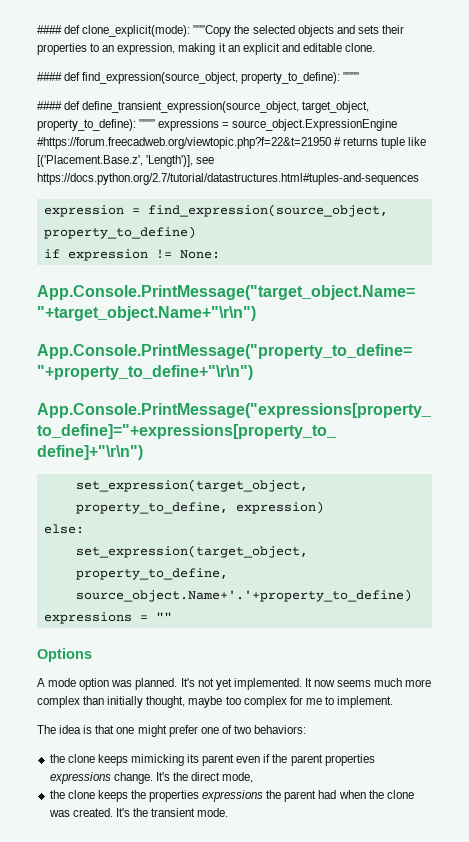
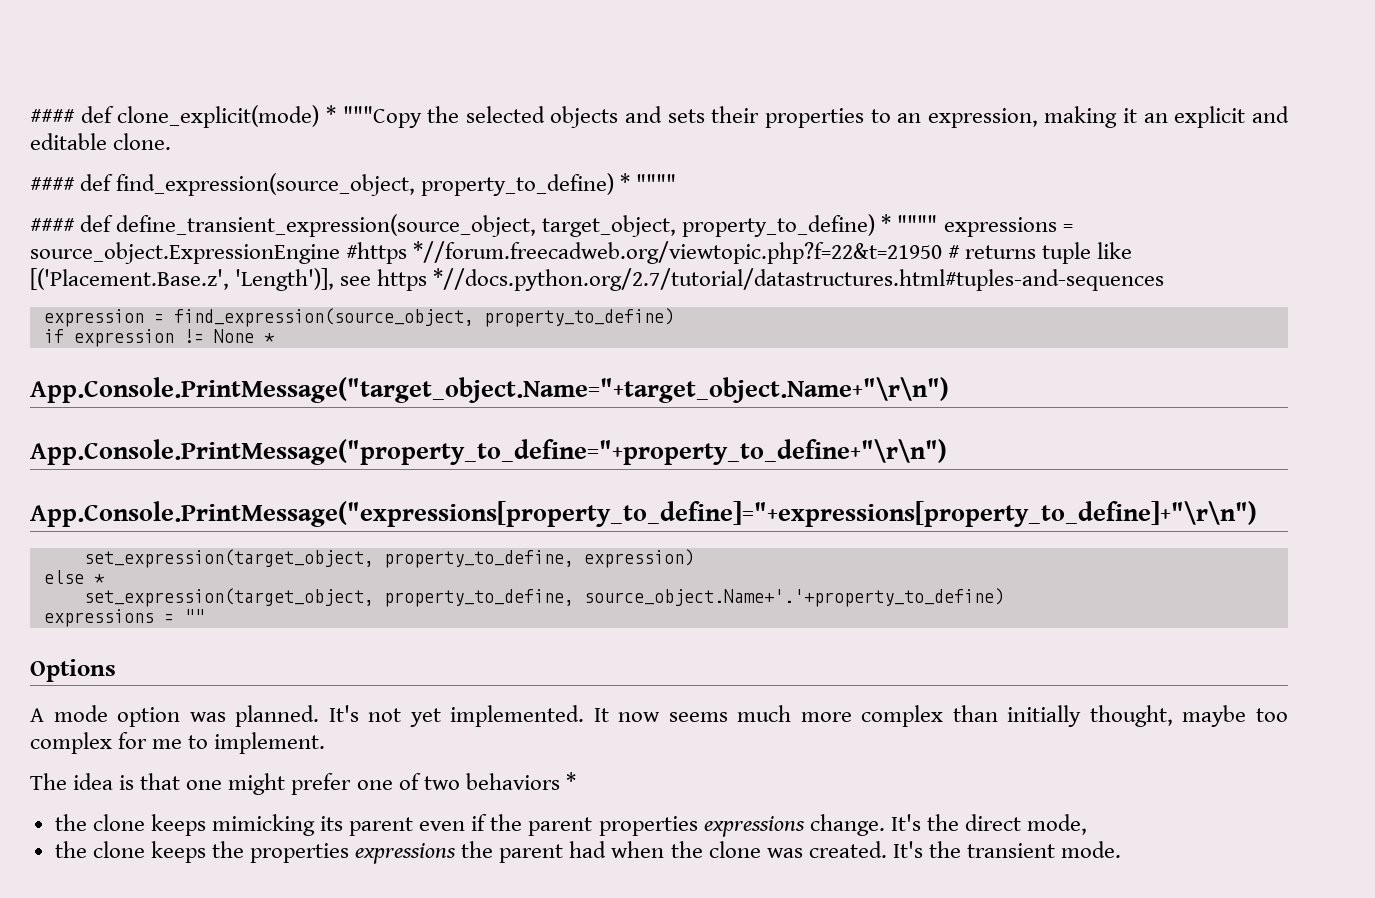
- #### def clone_explicit(mode): """Copy the selected objects and sets their properties to an expression, making it an explicit and editable clone.
+ #### def clone_explicit(mode) * """Copy the selected objects and sets their properties to an expression, making it an explicit and editable clone.
- #### def find_expression(source_object, property_to_define): """"
+ #### def find_expression(source_object, property_to_define) * """"
- #### def define_transient_expression(source_object, target_object, property_to_define): """" expressions = source_object.ExpressionEngine #https://forum.freecadweb.org/viewtopic.php?f=22&t=21950 # returns tuple like [('Placement.Base.z', 'Length')], see https://docs.python.org/2.7/tutorial/datastructures.html#tuples-and-sequences
+ #### def define_transient_expression(source_object, target_object, property_to_define) * """" expressions = source_object.ExpressionEngine #https *//forum.freecadweb.org/viewtopic.php?f=22&t=21950 # returns tuple like [('Placement.Base.z', 'Length')], see https *//docs.python.org/2.7/tutorial/datastructures.html#tuples-and-sequences
- if expression != None:
+ if expression != None *
- else:
+ else *
- The idea is that one might prefer one of two behaviors:
+ The idea is that one might prefer one of two behaviors *

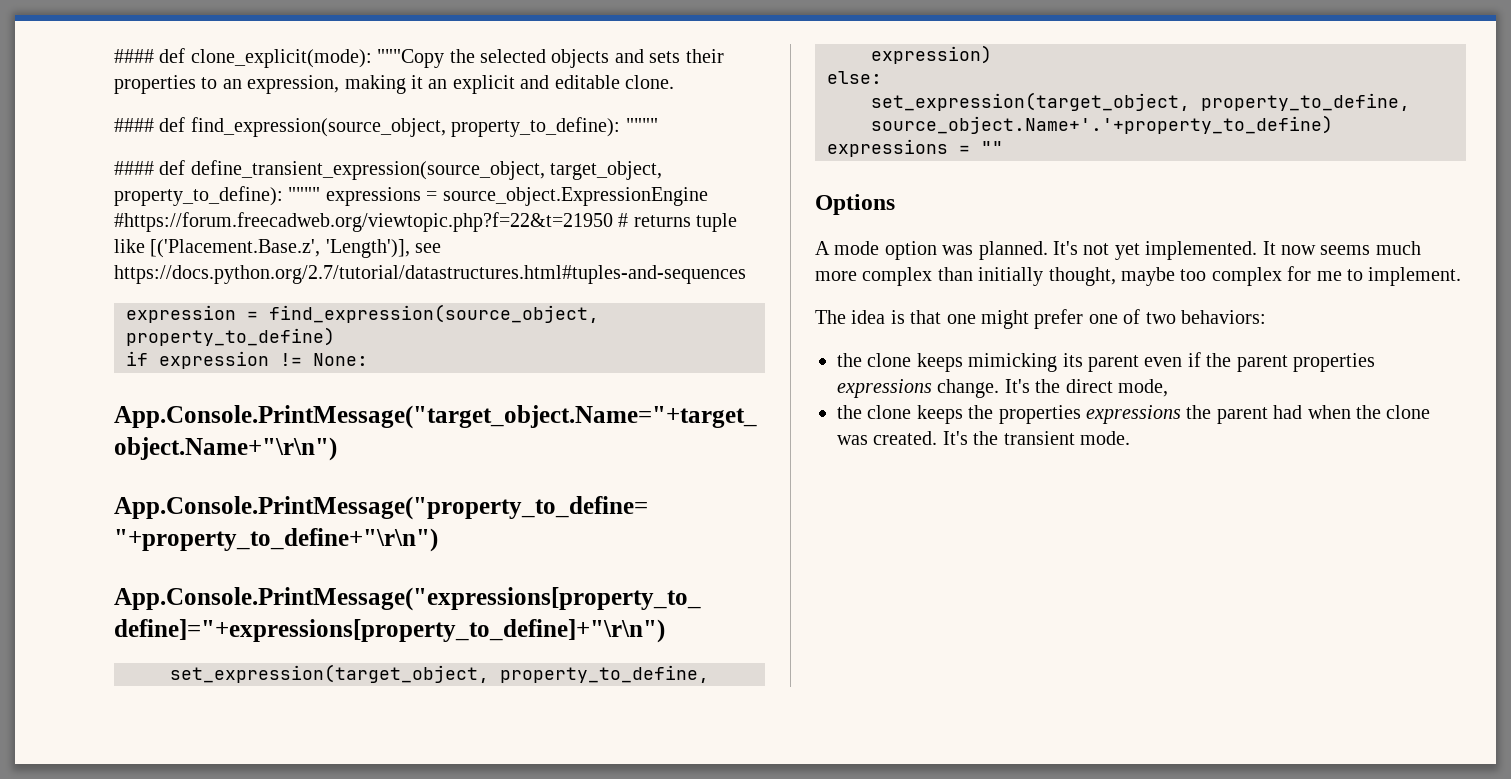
- #### def clone_explicit(mode) * """Copy the selected objects and sets their properties to an expression, making it an explicit and editable clone.
+ #### def clone_explicit(mode): """Copy the selected objects and sets their properties to an expression, making it an explicit and editable clone.
- #### def find_expression(source_object, property_to_define) * """"
+ #### def find_expression(source_object, property_to_define): """"
- #### def define_transient_expression(source_object, target_object, property_to_define) * """" expressions = source_object.ExpressionEngine #https *//forum.freecadweb.org/viewtopic.php?f=22&t=21950 # returns tuple like [('Placement.Base.z', 'Length')], see https *//docs.python.org/2.7/tutorial/datastructures.html#tuples-and-sequences
+ #### def define_transient_expression(source_object, target_object, property_to_define): """" expressions = source_object.ExpressionEngine #https://forum.freecadweb.org/viewtopic.php?f=22&t=21950 # returns tuple like [('Placement.Base.z', 'Length')], see https://docs.python.org/2.7/tutorial/datastructures.html#tuples-and-sequences
- if expression != None *
+ if expression != None:
- else *
+ else:
- The idea is that one might prefer one of two behaviors *
+ The idea is that one might prefer one of two behaviors:

